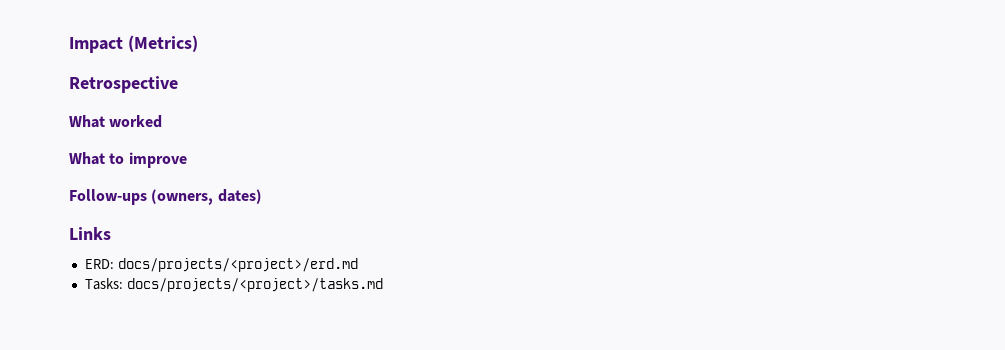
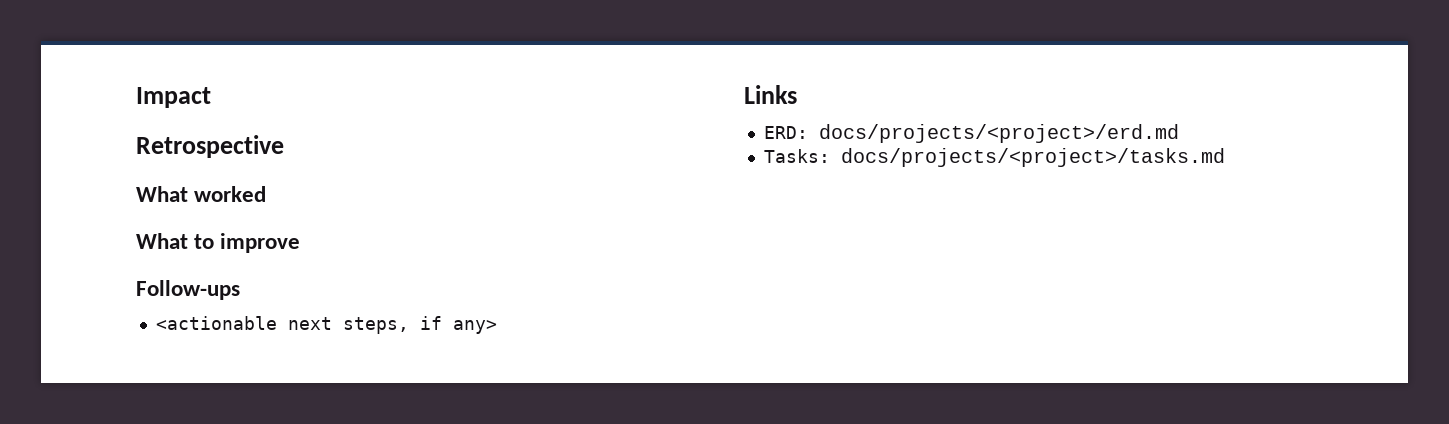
- Impact (Metrics)
+ Impact
- Follow-ups (owners, dates)
+ Follow-ups
+ <actionable next steps, if any>

